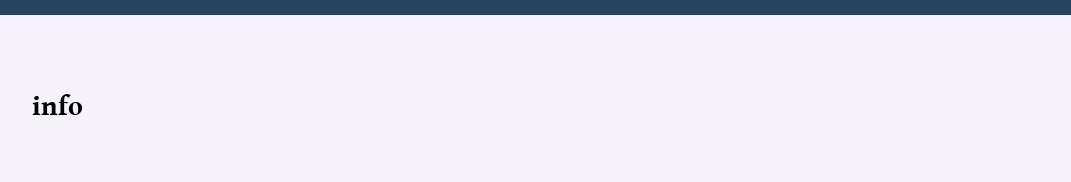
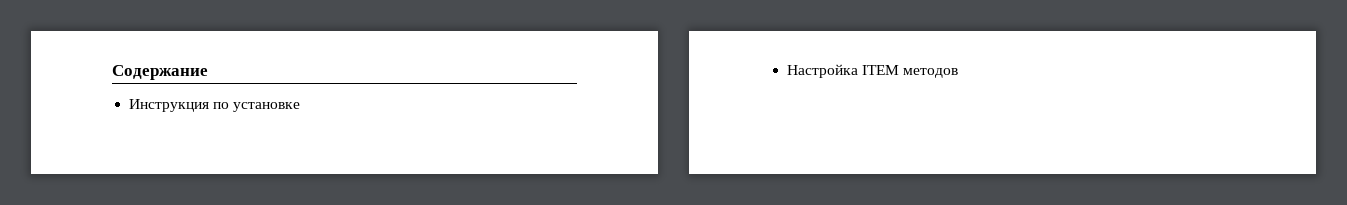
- info
+ Содержание
+ Инструкция по установке
+ Настройка ITEM методов

